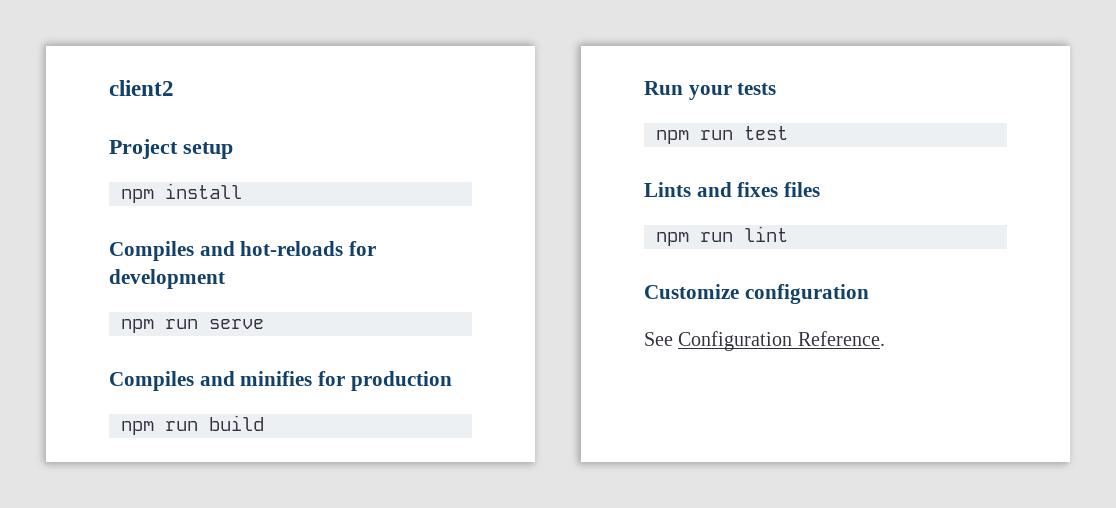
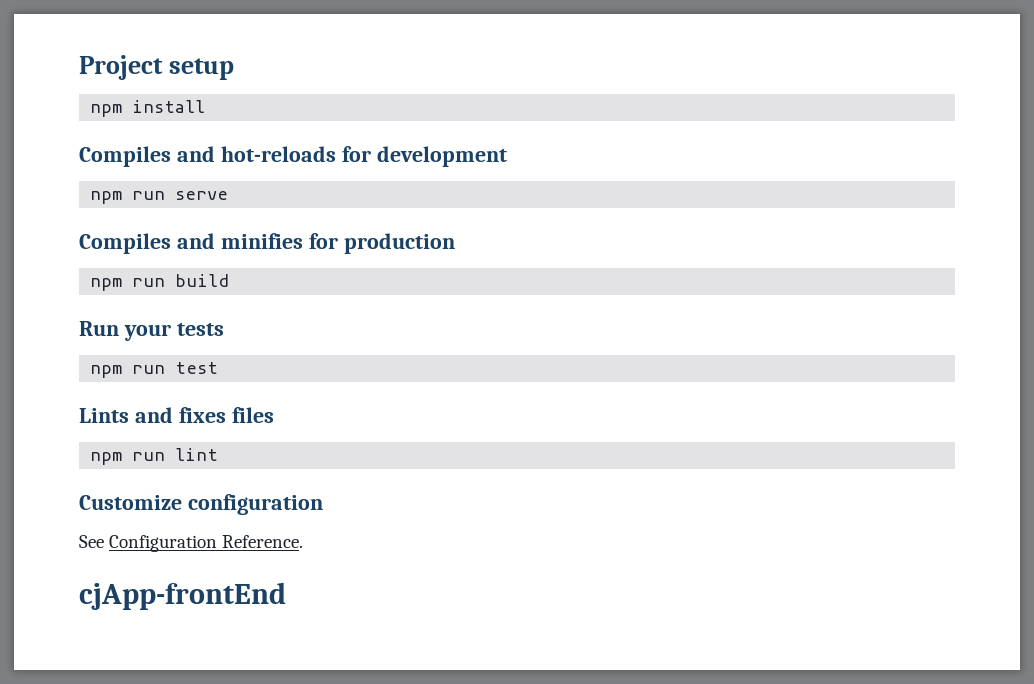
- client2
+ cjApp-frontEnd

